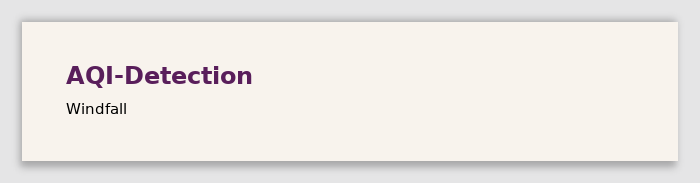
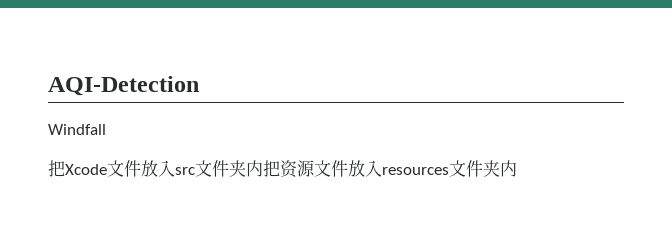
+ 把Xcode文件放入src文件夹内把资源文件放入resources文件夹内

